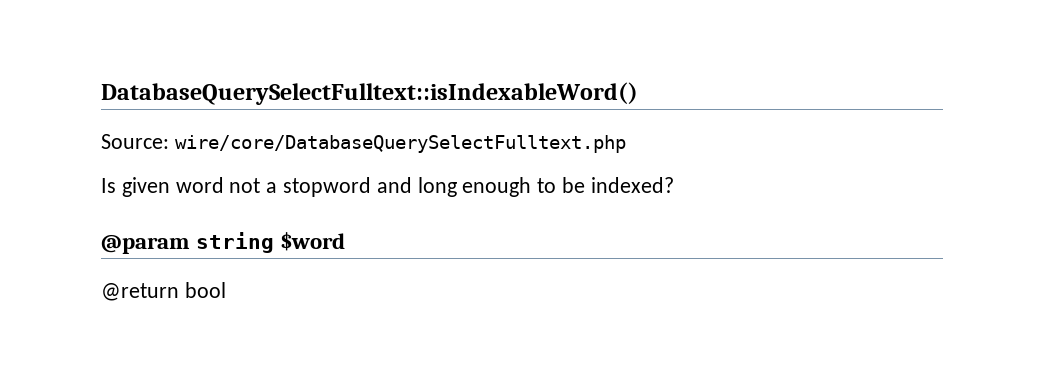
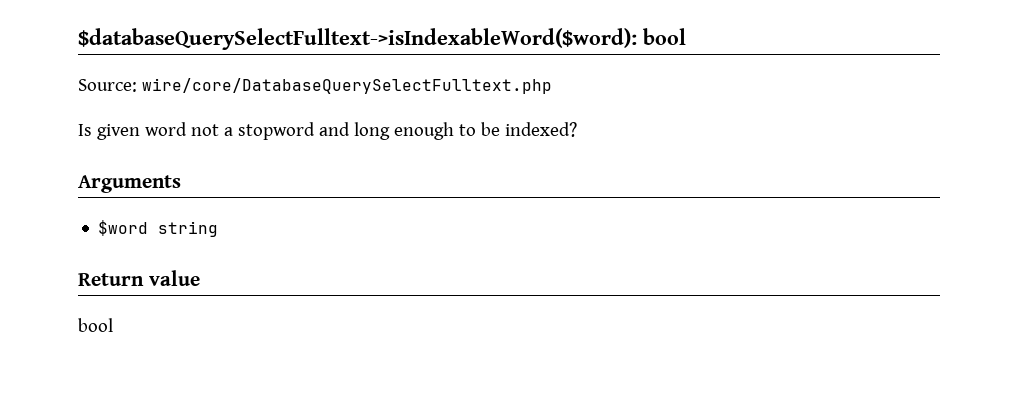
- DatabaseQuerySelectFulltext::isIndexableWord()
+ $databaseQuerySelectFulltext->isIndexableWord($word): bool
- @param string $word
- @return bool
+ Arguments
+ $word string
+ Return value
+ bool

